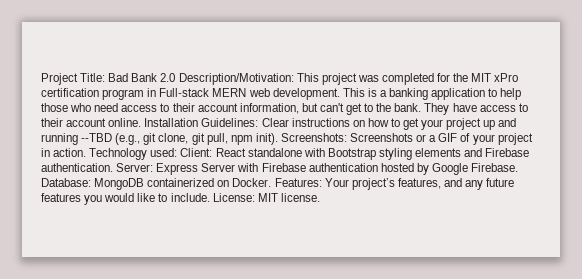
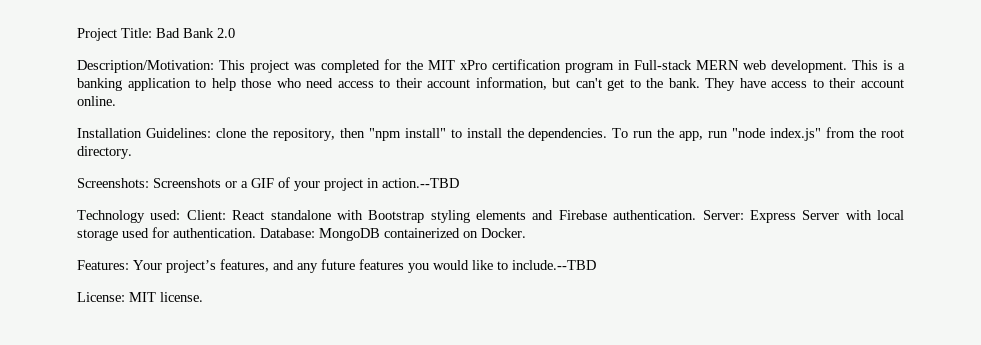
- Project Title: Bad Bank 2.0 Description/Motivation: This project was completed for the MIT xPro certification program in Full-stack MERN web development.
+ Project Title: Bad Bank 2.0
+ Description/Motivation: This project was completed for the MIT xPro certification program in Full-stack MERN web development.
- They have access to their account online. Installation Guidelines: Clear instructions on how to get your project up and running --TBD (e.g., git clone, git pull, npm init). Screenshots: Screenshots or a GIF of your project in action. Technology used: Client: React standalone with Bootstrap styling elements and Firebase authentication.
+ They have access to their account online.
+ Installation Guidelines: clone the repository, then "npm install" to install the dependencies. To run the app, run "node index.js" from the root directory.
+ Screenshots: Screenshots or a GIF of your project in action.--TBD
+ Technology used: Client: React standalone with Bootstrap styling elements and Firebase authentication.
- Server: Express Server with Firebase authentication hosted by Google Firebase.
+ Server: Express Server with local storage used for authentication.
- Database: MongoDB containerized on Docker. Features: Your project’s features, and any future features you would like to include. License: MIT license.
+ Database: MongoDB containerized on Docker.
+ Features: Your project’s features, and any future features you would like to include.--TBD
+ License: MIT license.

